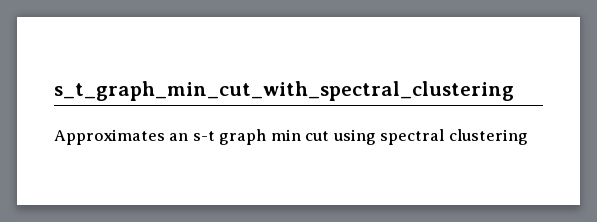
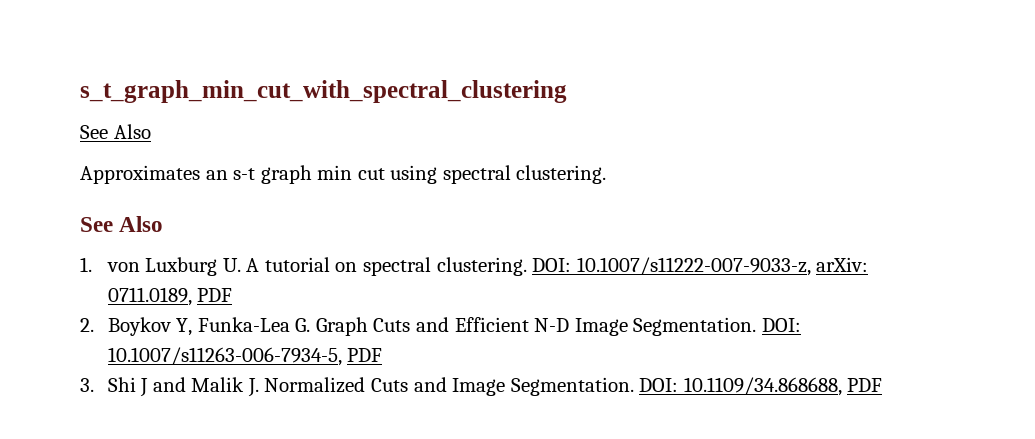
  s_t_graph_min_cut_with_spectral_clustering
+ See Also
- Approximates an s-t graph min cut using spectral clustering
+ Approximates an s-t graph min cut using spectral clustering.
+ See Also
+ 1. von Luxburg U. A tutorial on spectral clustering. DOI: 10.1007/s11222-007-9033-z, arXiv: 0711.0189, PDF
+ 2. Boykov Y, Funka-Lea G. Graph Cuts and Efficient N-D Image Segmentation. DOI: 10.1007/s11263-006-7934-5, PDF
+ 3. Shi J and Malik J. Normalized Cuts and Image Segmentation. DOI: 10.1109/34.868688, PDF

